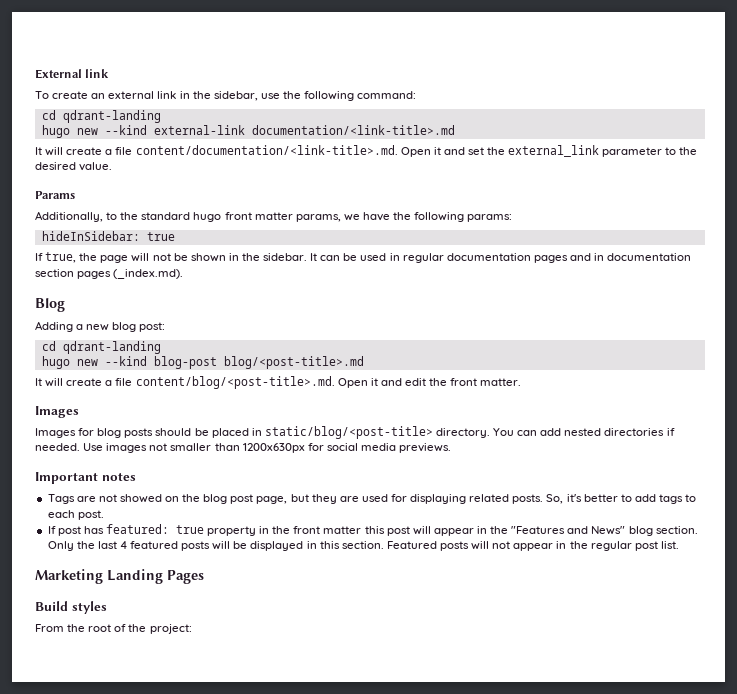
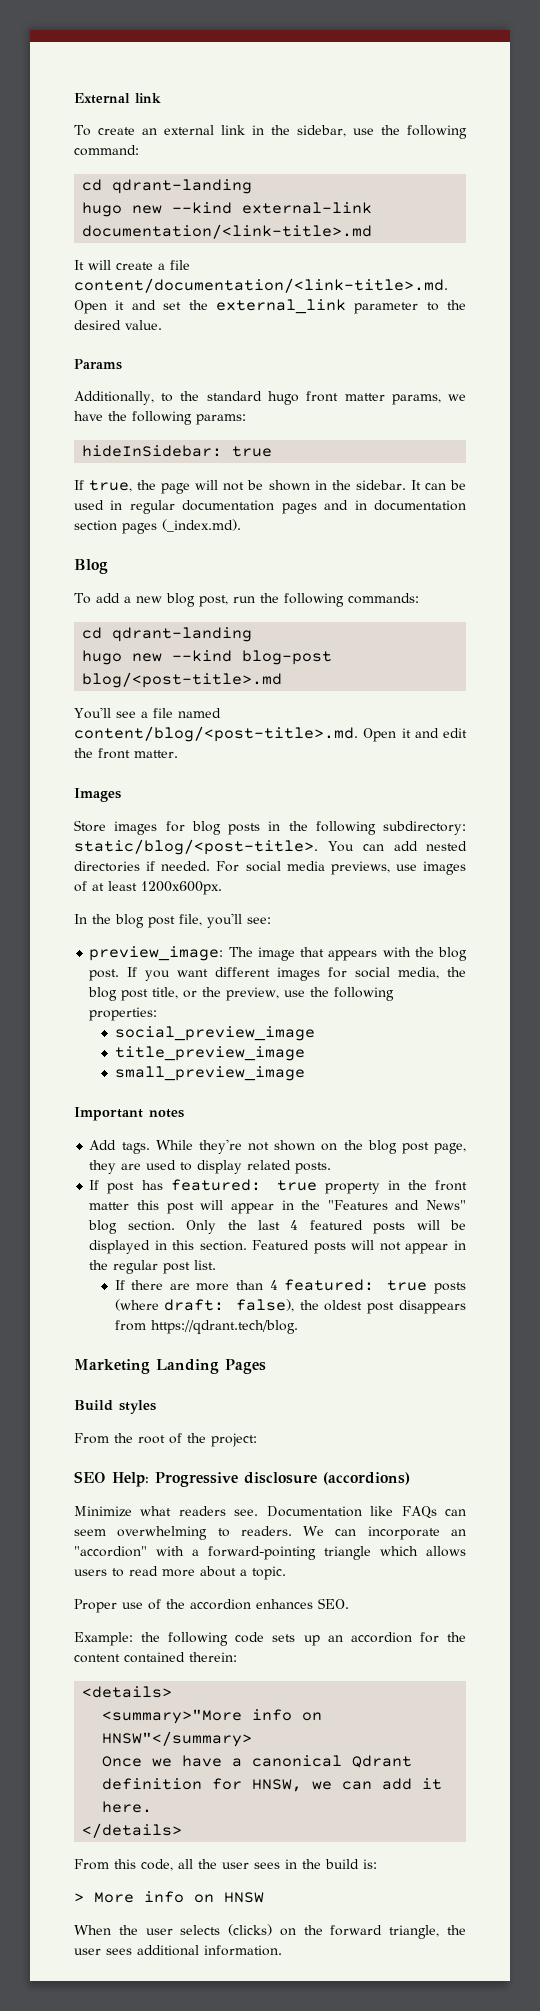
- Adding a new blog post:
+ To add a new blog post, run the following commands:
- It will create a file content/blog/<post-title>.md. Open it and edit the front matter.
+ You'll see a file named content/blog/<post-title>.md. Open it and edit the front matter.
- Images for blog posts should be placed in static/blog/<post-title> directory.
+ Store images for blog posts in the following subdirectory: static/blog/<post-title>.
- Use images not smaller than 1200x630px for social media previews.
+ For social media previews, use images of at least 1200x600px.
+ In the blog post file, you'll see:
+ preview_image: The image that appears with the blog post. If you want different images for social media, the blog post title, or the preview, use the following properties:
+ social_preview_image
+ title_preview_image
+ small_preview_image
  Important notes
- Tags are not showed on the blog post page, but they are used for displaying related posts. So, it's better to add tags to each post.
+ Add tags. While they're not shown on the blog post page, they are used to display related posts.
+ If there are more than 4 featured: true posts (where draft: false), the oldest post disappears from https://qdrant.tech/blog.
+ SEO Help: Progressive disclosure (accordions)
+ Minimize what readers see. Documentation like FAQs can seem overwhelming to readers. We can incorporate an "accordion" with a forward-pointing triangle which allows users to read more about a topic.
+ Proper use of the accordion enhances SEO.
+ Example: the following code sets up an accordion for the content contained therein:
+ <details>
+ <summary>"More info on HNSW"</summary>
+ Once we have a canonical Qdrant definition for HNSW, we can add it here.
+ </details>
+ From this code, all the user sees in the build is:
+ > More info on HNSW
+ When the user selects (clicks) on the forward triangle, the user sees additional information.

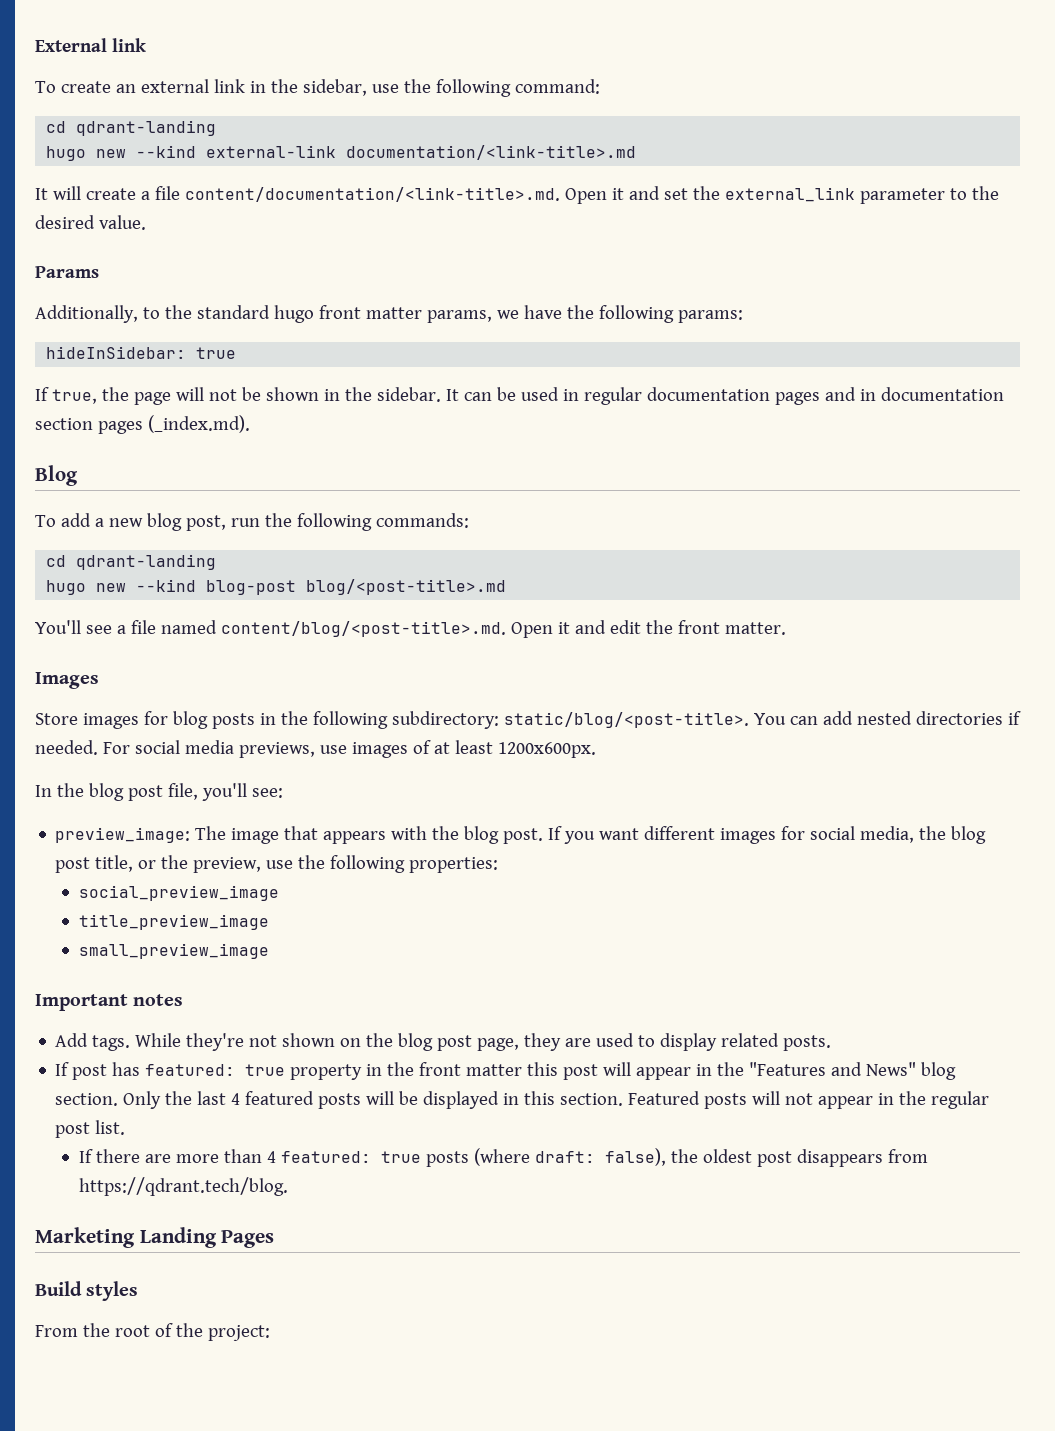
- SEO Help: Progressive disclosure (accordions)
- Minimize what readers see. Documentation like FAQs can seem overwhelming to readers. We can incorporate an "accordion" with a forward-pointing triangle which allows users to read more about a topic.
- Proper use of the accordion enhances SEO.
- Example: the following code sets up an accordion for the content contained therein:
- <details>
- <summary>"More info on HNSW"</summary>
- Once we have a canonical Qdrant definition for HNSW, we can add it here.
- </details>
- From this code, all the user sees in the build is:
- > More info on HNSW
- When the user selects (clicks) on the forward triangle, the user sees additional information.

